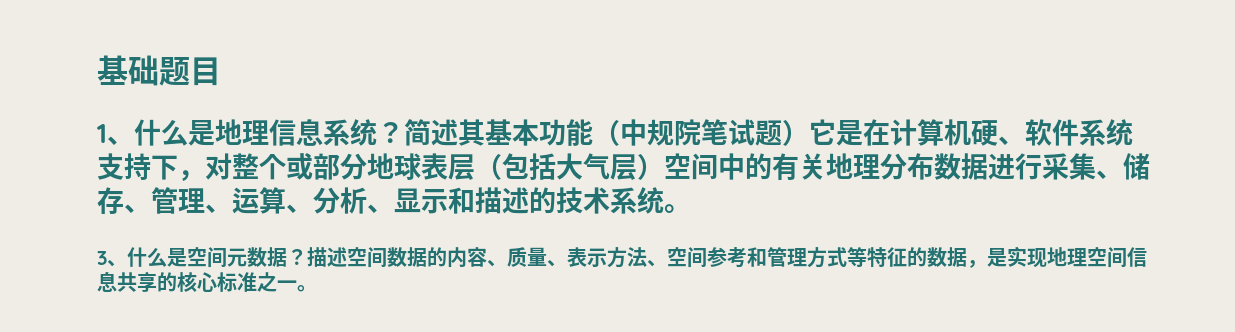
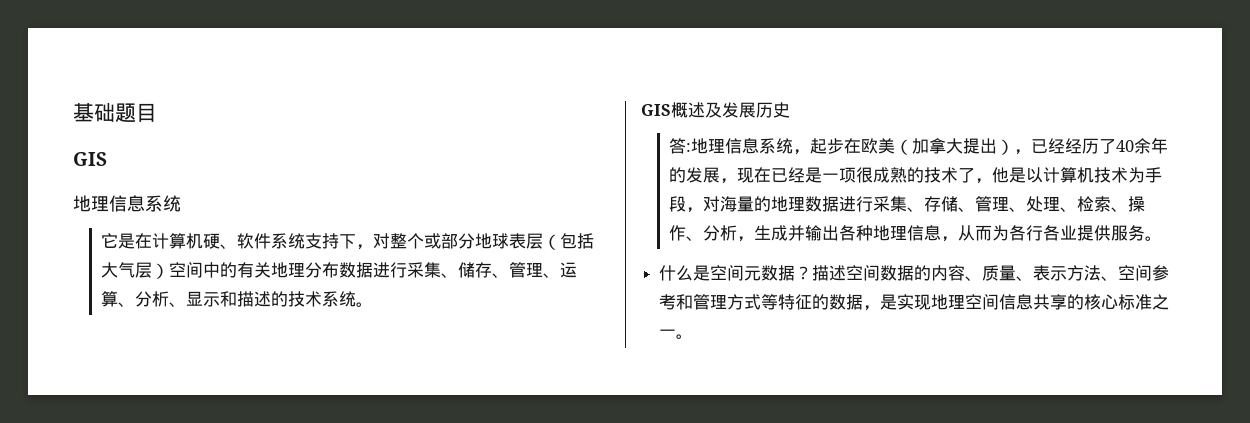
  基础题目
- 1、什么是地理信息系统？简述其基本功能（中规院笔试题）它是在计算机硬、软件系统支持下，对整个或部分地球表层（包括大气层）空间中的有关地理分布数据进行采集、储存、管理、运算、分析、显示和描述的技术系统。
+ GIS
+ 地理信息系统
+ 它是在计算机硬、软件系统支持下，对整个或部分地球表层（包括大气层）空间中的有关地理分布数据进行采集、储存、管理、运算、分析、显示和描述的技术系统。
- 3、什么是空间元数据？
+ GIS概述及发展历史
+ 答:地理信息系统，起步在欧美（加拿大提出），已经经历了40余年的发展，现在已经是一项很成熟的技术了，他是以计算机技术为手段，对海量的地理数据进行采集、存储、管理、处理、检索、操作、分析，生成并输出各种地理信息，从而为各行各业提供服务。
+ 什么是空间元数据？

